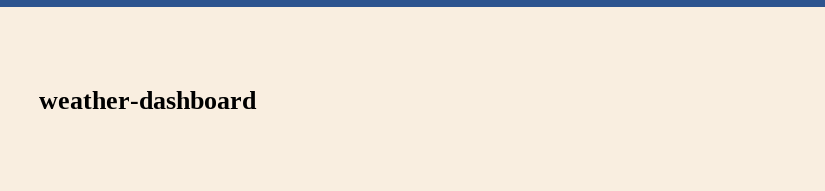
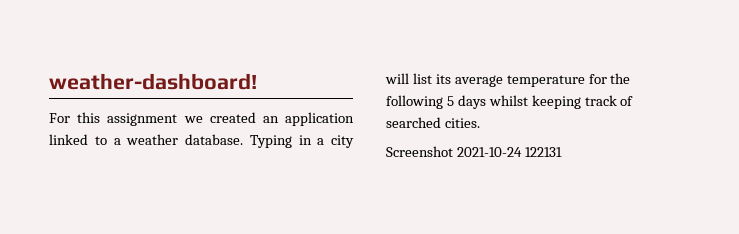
- weather-dashboard
+ weather-dashboard!
+ For this assignment we created an application linked to a weather database. Typing in a city will list its average temperature for the following 5 days whilst keeping track of searched cities.
+ Screenshot 2021-10-24 122131

